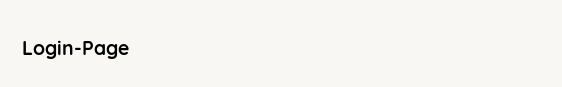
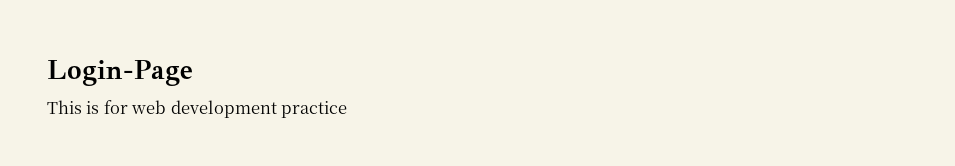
+ This is for web development practice

